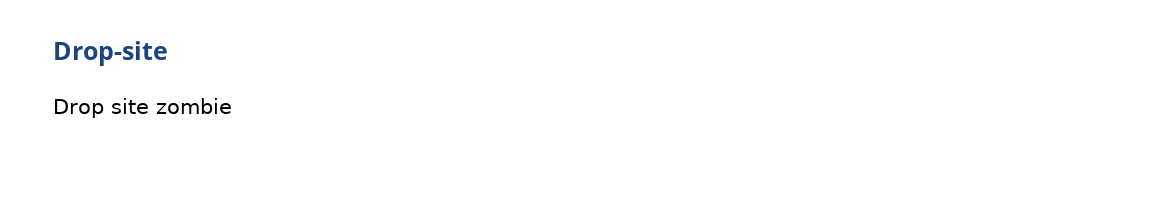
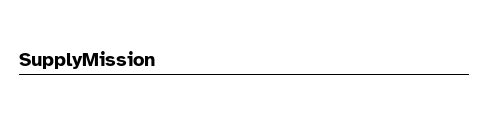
- Drop-site
- Drop site zombie
+ SupplyMission

